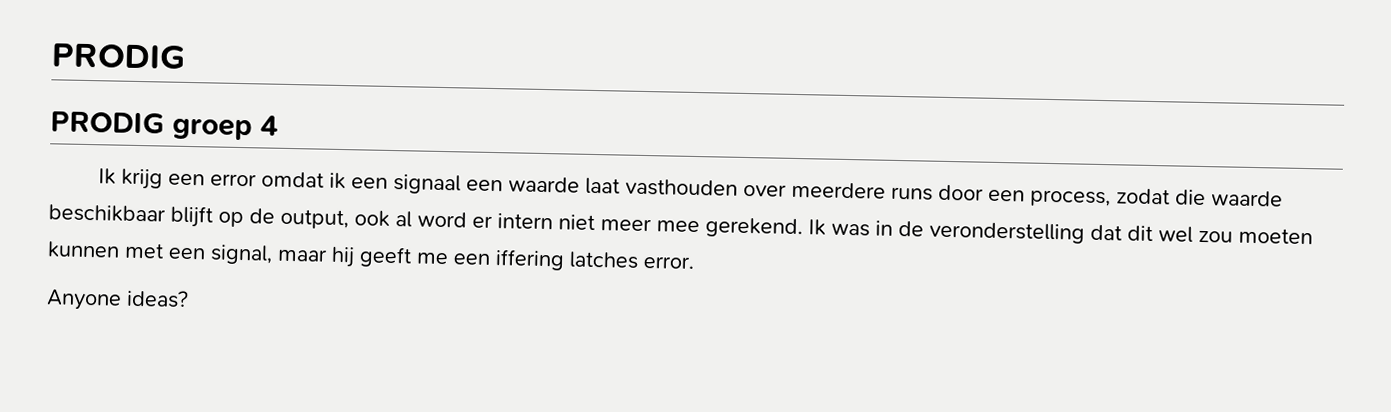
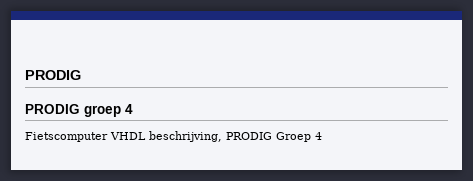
- Ik krijg een error omdat ik een signaal een waarde laat vasthouden over meerdere runs door een process, zodat die waarde beschikbaar blijft op de output, ook al word er intern niet meer mee gerekend. Ik was in de veronderstelling dat dit wel zou moeten kunnen met een signal, maar hij geeft me een iffering latches error.
- Anyone ideas?
+ Fietscomputer VHDL beschrijving, PRODIG Groep 4

